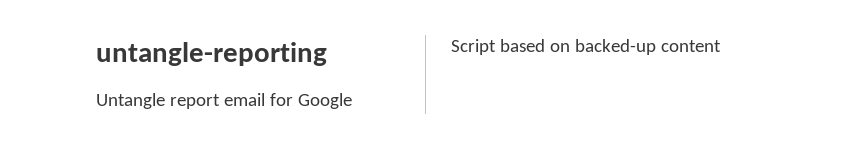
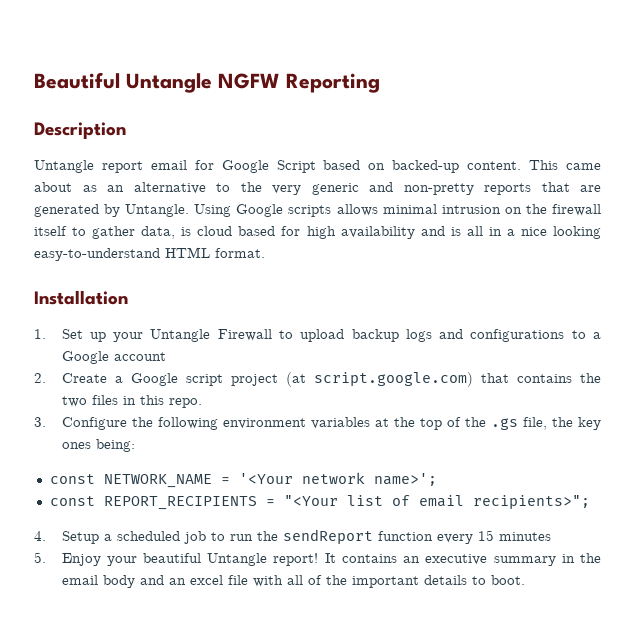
- untangle-reporting
+ Beautiful Untangle NGFW Reporting
+ Description
- Untangle report email for Google Script based on backed-up content
+ Untangle report email for Google Script based on backed-up content. This came about as an alternative to the very generic and non-pretty reports that are generated by Untangle. Using Google scripts allows minimal intrusion on the firewall itself to gather data, is cloud based for high availability and is all in a nice looking easy-to-understand HTML format.
+ Installation
+ 1. Set up your Untangle Firewall to upload backup logs and configurations to a Google account
+ 2. Create a Google script project (at script.google.com) that contains the two files in this repo.
+ 3. Configure the following environment variables at the top of the .gs file, the key ones being:
+ const NETWORK_NAME = '<Your network name>';
+ const REPORT_RECIPIENTS = "<Your list of email recipients>";
+ 4. Setup a scheduled job to run the sendReport function every 15 minutes
+ 5. Enjoy your beautiful Untangle report! It contains an executive summary in the email body and an excel file with all of the important details to boot.

